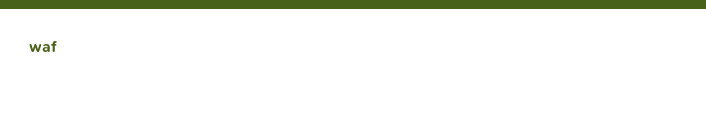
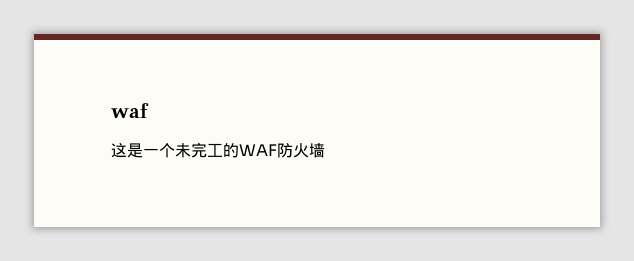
+ 这是一个未完工的WAF防火墙

